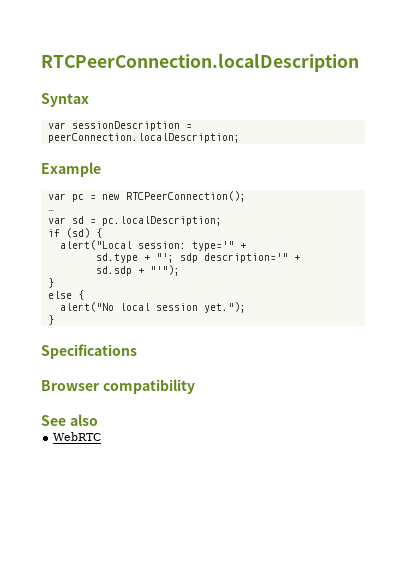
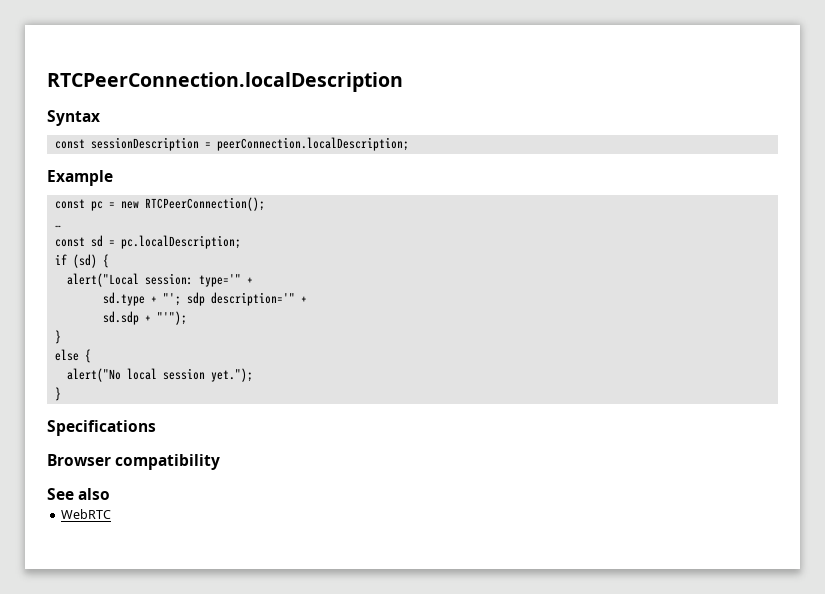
- var sessionDescription = peerConnection.localDescription;
+ const sessionDescription = peerConnection.localDescription;
- var pc = new RTCPeerConnection();
+ const pc = new RTCPeerConnection();
- var sd = pc.localDescription;
+ const sd = pc.localDescription;

